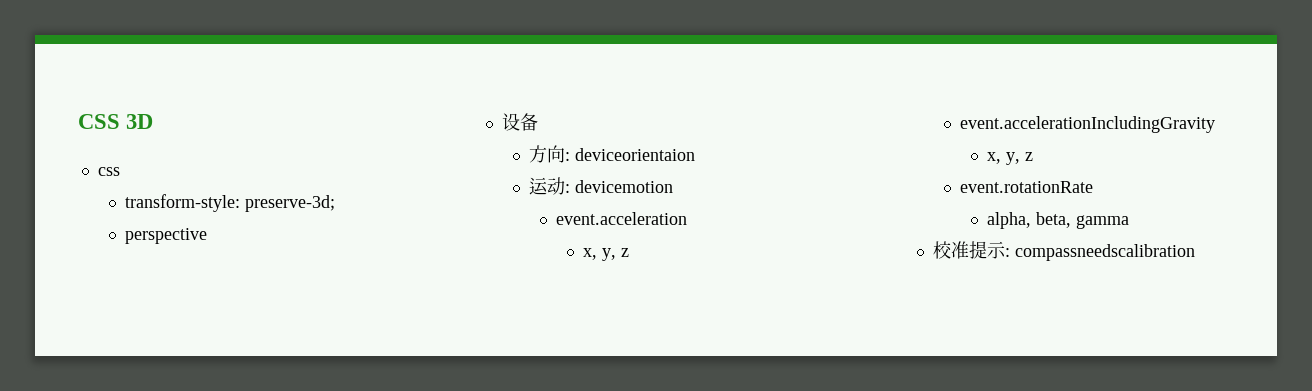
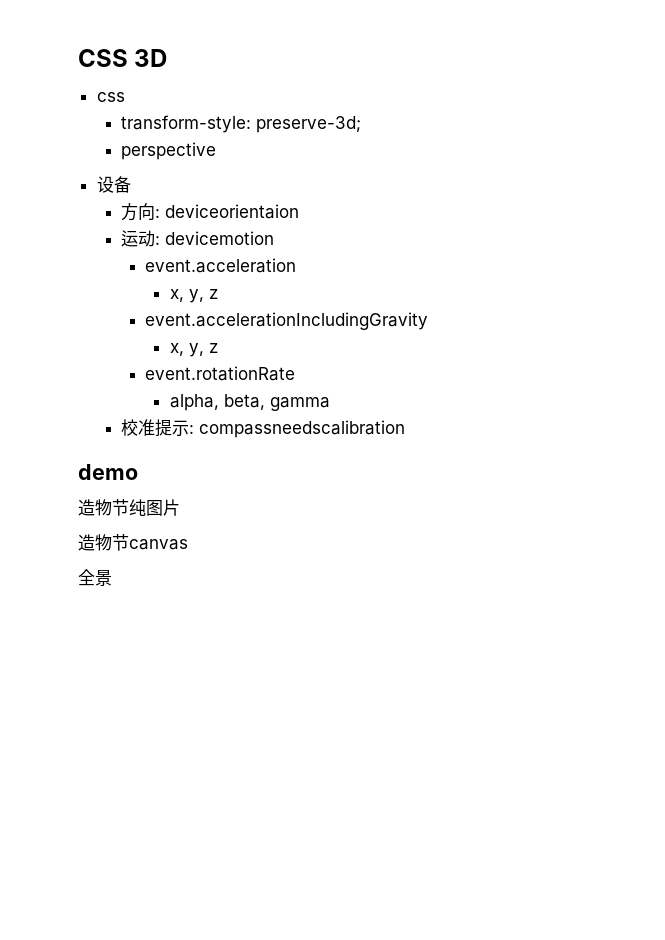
+ demo
+ 造物节纯图片
+ 造物节canvas
+ 全景

